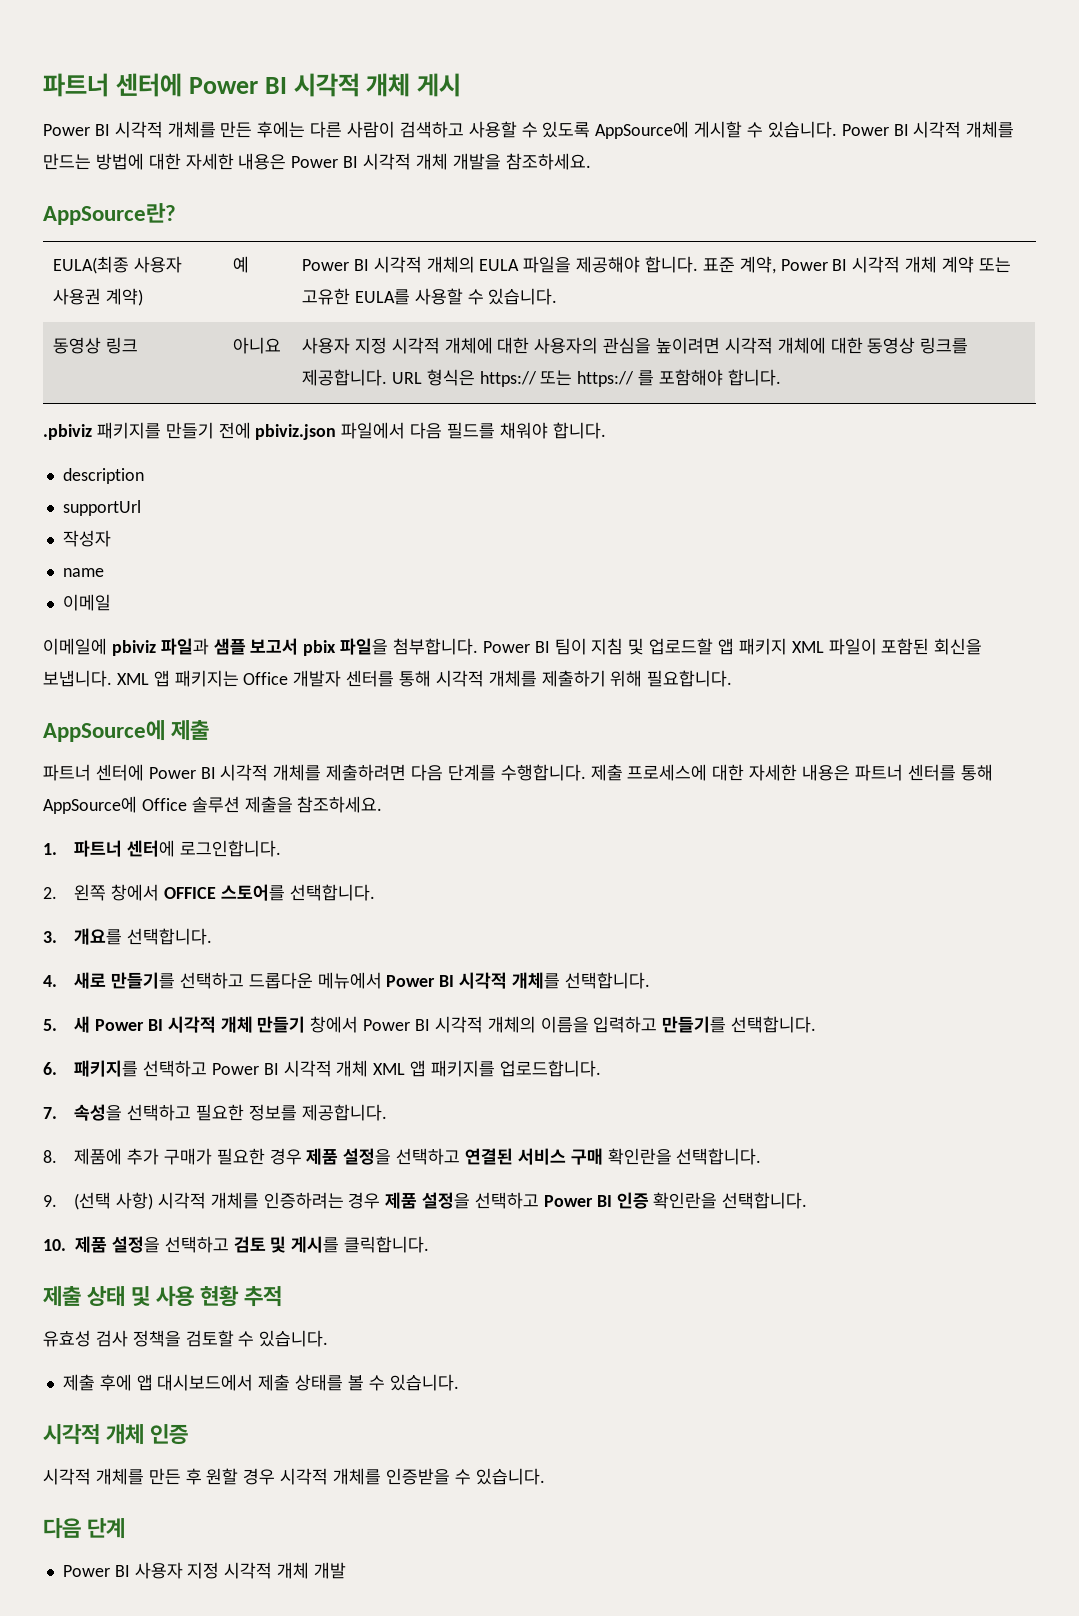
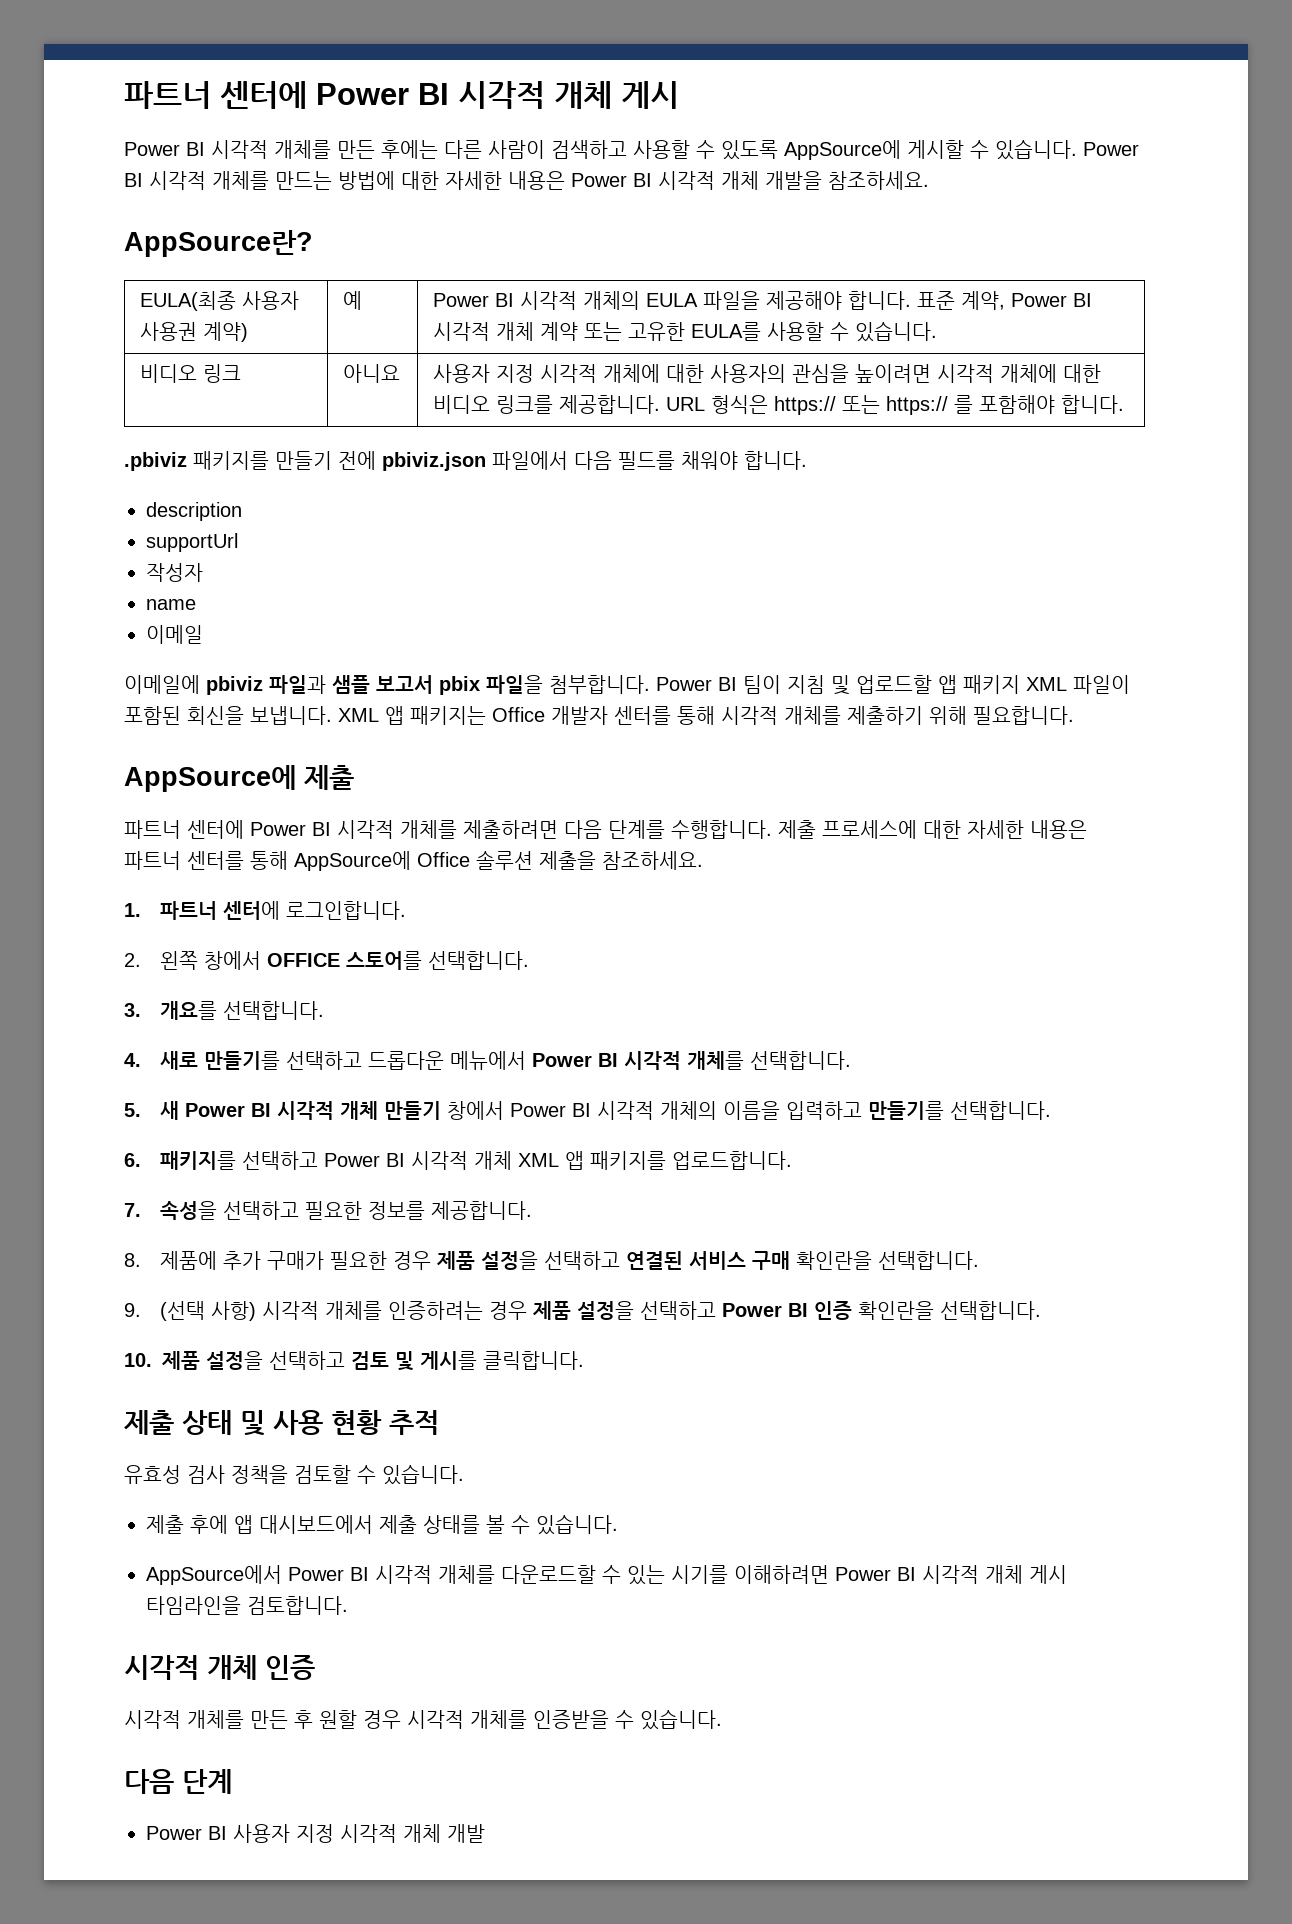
- 동영상 링크 | 아니요 | 사용자 지정 시각적 개체에 대한 사용자의 관심을 높이려면 시각적 개체에 대한 동영상 링크를 제공합니다. URL 형식은 https:// 또는 https:// 를 포함해야 합니다.
+ 비디오 링크 | 아니요 | 사용자 지정 시각적 개체에 대한 사용자의 관심을 높이려면 시각적 개체에 대한 비디오 링크를 제공합니다. URL 형식은 https:// 또는 https:// 를 포함해야 합니다.
+ AppSource에서 Power BI 시각적 개체를 다운로드할 수 있는 시기를 이해하려면 Power BI 시각적 개체 게시 타임라인을 검토합니다.

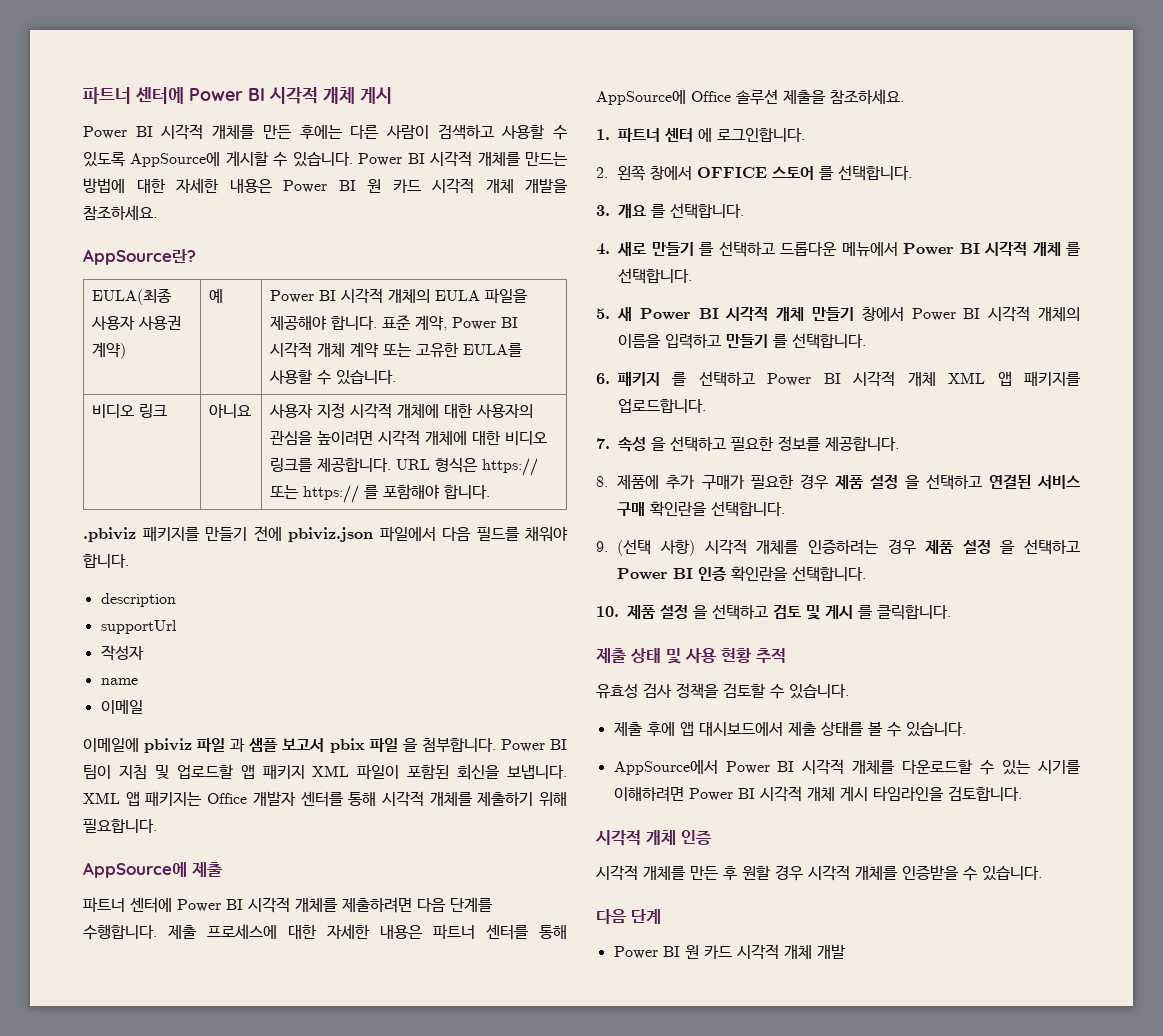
- Power BI 시각적 개체를 만드는 방법에 대한 자세한 내용은 Power BI 시각적 개체 개발을 참조하세요.
+ Power BI 시각적 개체를 만드는 방법에 대한 자세한 내용은 Power BI 원 카드 시각적 개체 개발을 참조하세요.
- 이메일에 pbiviz 파일과 샘플 보고서 pbix 파일을 첨부합니다.
+ 이메일에 pbiviz 파일 과 샘플 보고서 pbix 파일 을 첨부합니다.
- 1. 파트너 센터에 로그인합니다.
+ 1. 파트너 센터 에 로그인합니다.
- 2. 왼쪽 창에서 OFFICE 스토어를 선택합니다.
+ 2. 왼쪽 창에서 OFFICE 스토어 를 선택합니다.
- 3. 개요를 선택합니다.
+ 3. 개요 를 선택합니다.
- 4. 새로 만들기를 선택하고 드롭다운 메뉴에서 Power BI 시각적 개체를 선택합니다.
+ 4. 새로 만들기 를 선택하고 드롭다운 메뉴에서 Power BI 시각적 개체 를 선택합니다.
- 5. 새 Power BI 시각적 개체 만들기 창에서 Power BI 시각적 개체의 이름을 입력하고 만들기를 선택합니다.
+ 5. 새 Power BI 시각적 개체 만들기 창에서 Power BI 시각적 개체의 이름을 입력하고 만들기 를 선택합니다.
- 6. 패키지를 선택하고 Power BI 시각적 개체 XML 앱 패키지를 업로드합니다.
+ 6. 패키지 를 선택하고 Power BI 시각적 개체 XML 앱 패키지를 업로드합니다.
- 7. 속성을 선택하고 필요한 정보를 제공합니다.
+ 7. 속성 을 선택하고 필요한 정보를 제공합니다.
- 8. 제품에 추가 구매가 필요한 경우 제품 설정을 선택하고 연결된 서비스 구매 확인란을 선택합니다.
+ 8. 제품에 추가 구매가 필요한 경우 제품 설정 을 선택하고 연결된 서비스 구매 확인란을 선택합니다.
- 9. (선택 사항) 시각적 개체를 인증하려는 경우 제품 설정을 선택하고 Power BI 인증 확인란을 선택합니다.
+ 9. (선택 사항) 시각적 개체를 인증하려는 경우 제품 설정 을 선택하고 Power BI 인증 확인란을 선택합니다.
- 10. 제품 설정을 선택하고 검토 및 게시를 클릭합니다.
+ 10. 제품 설정 을 선택하고 검토 및 게시 를 클릭합니다.
- Power BI 사용자 지정 시각적 개체 개발
+ Power BI 원 카드 시각적 개체 개발

